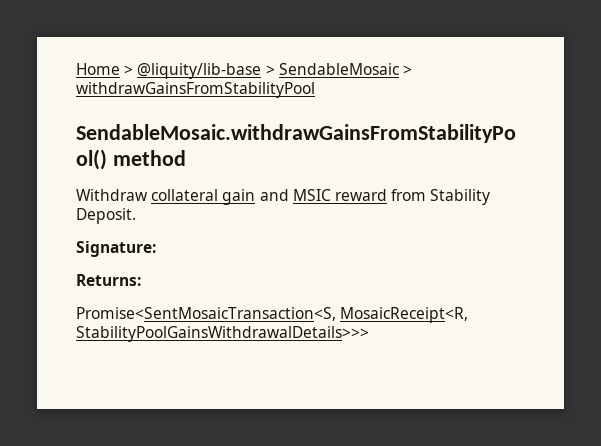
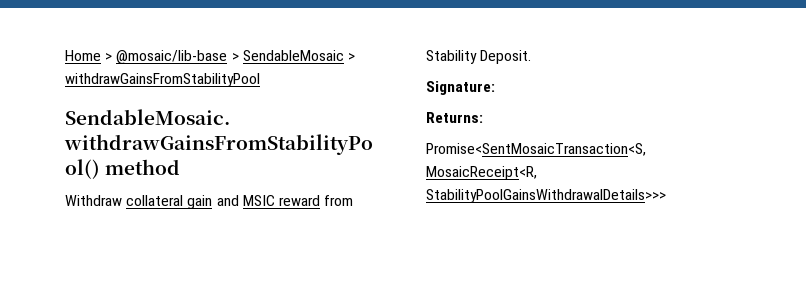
- Home > @liquity/lib-base > SendableMosaic > withdrawGainsFromStabilityPool
+ Home > @mosaic/lib-base > SendableMosaic > withdrawGainsFromStabilityPool

